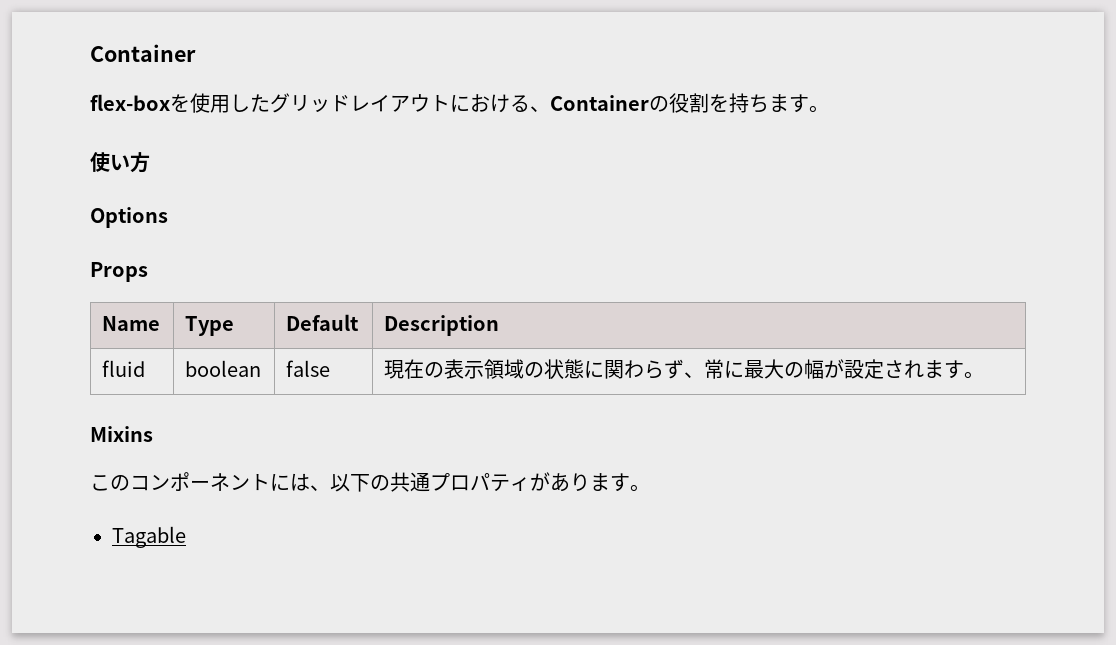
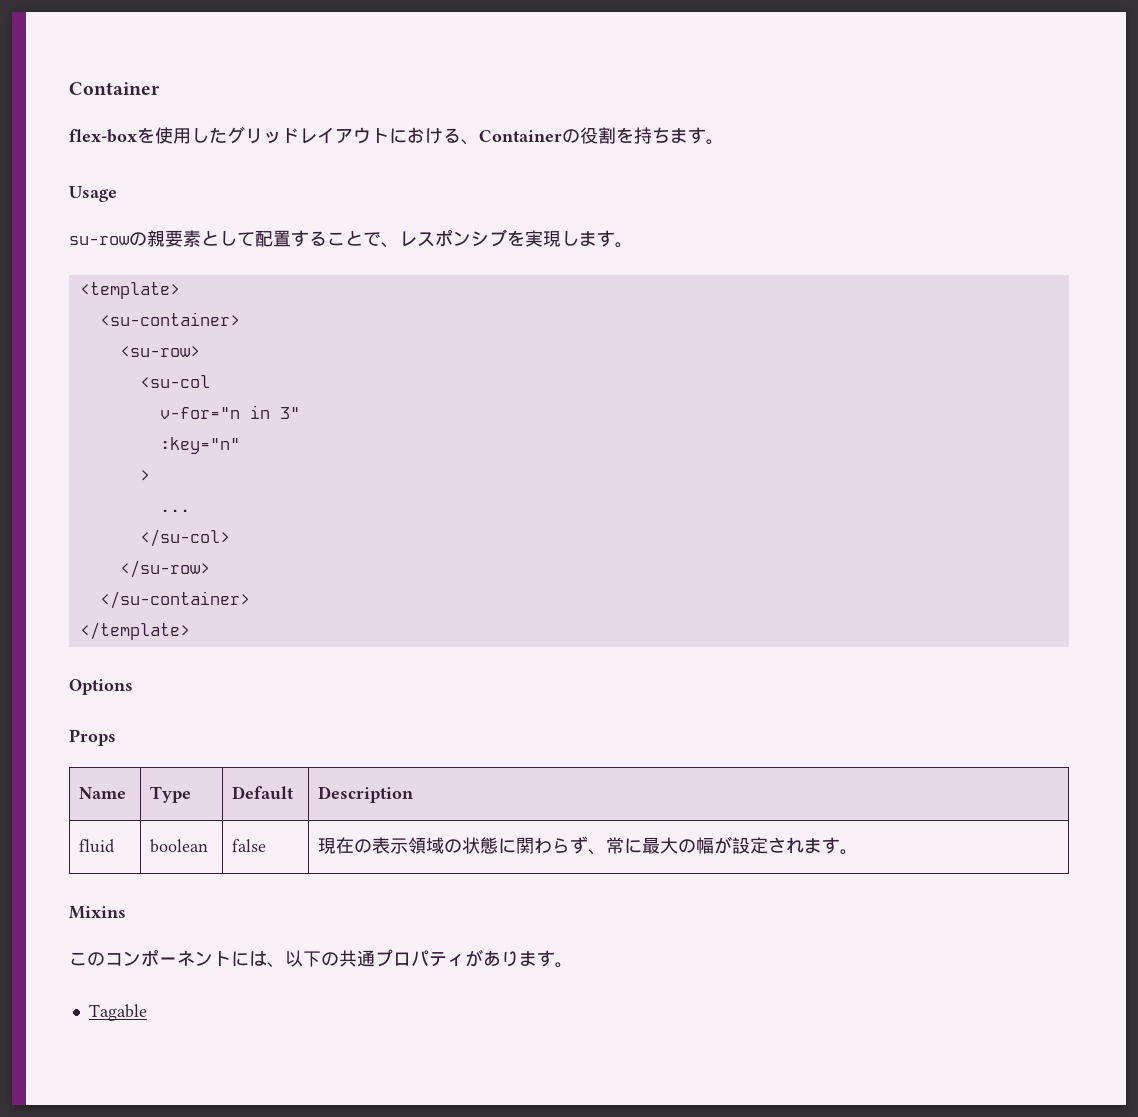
- 使い方
+ Usage
+ su-rowの親要素として配置することで、レスポンシブを実現します。
+ <template>
+ <su-container>
+ <su-row>
+ <su-col
+ v-for="n in 3"
+ :key="n"
+ >
+ ...
+ </su-col>
+ </su-row>
+ </su-container>
+ </template>

